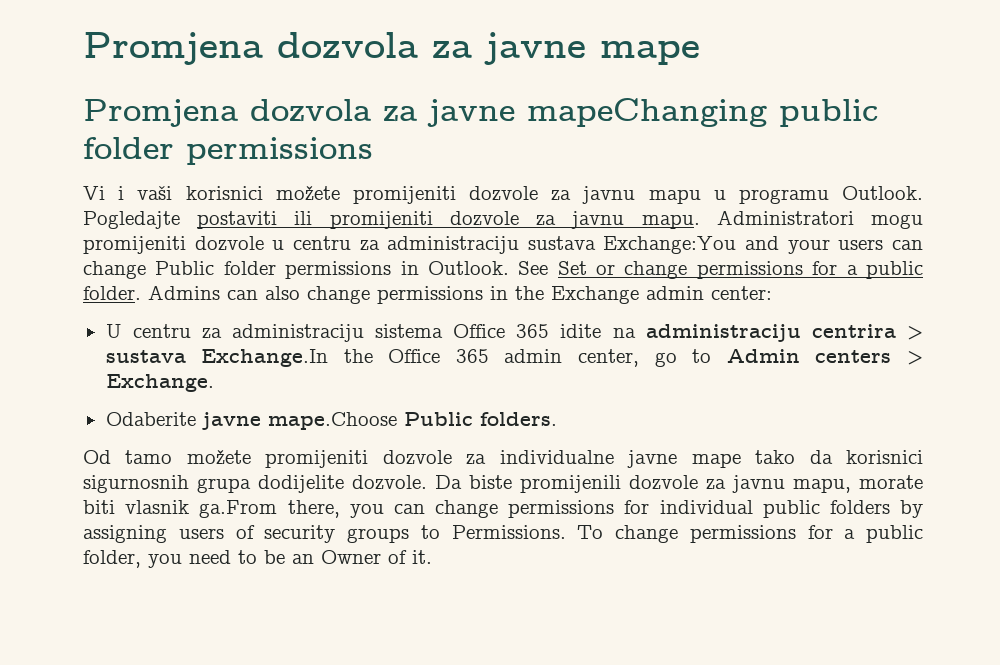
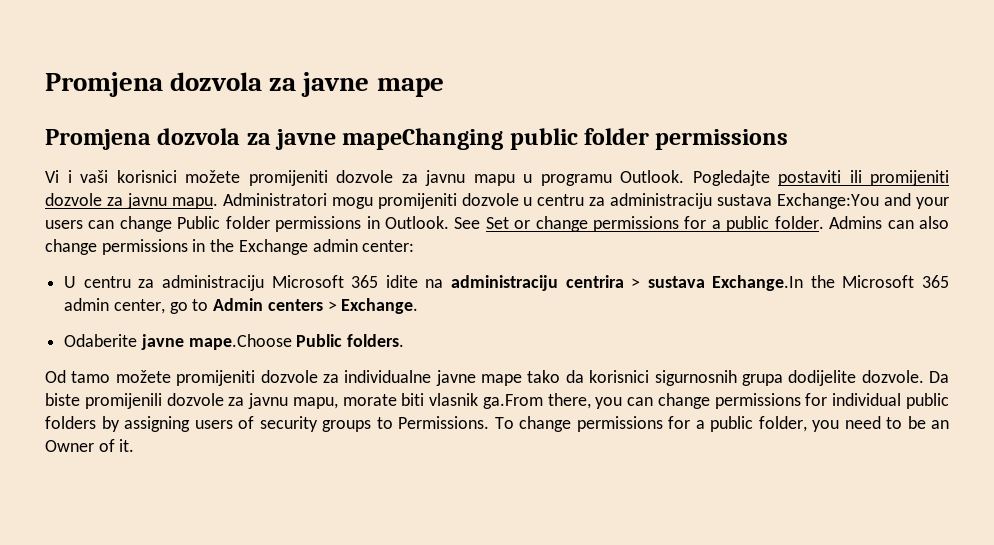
- U centru za administraciju sistema Office 365 idite na administraciju centrira > sustava Exchange.In the Office 365 admin center, go to Admin centers > Exchange.
+ U centru za administraciju Microsoft 365 idite na administraciju centrira > sustava Exchange.In the Microsoft 365 admin center, go to Admin centers > Exchange.

